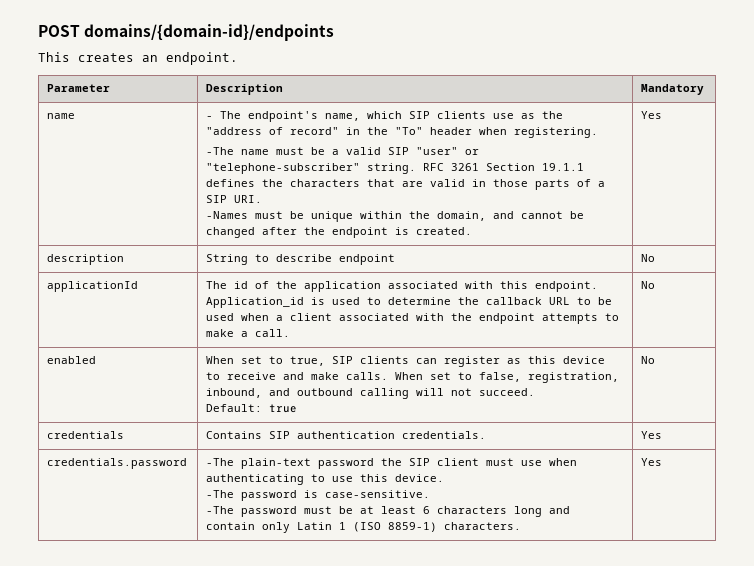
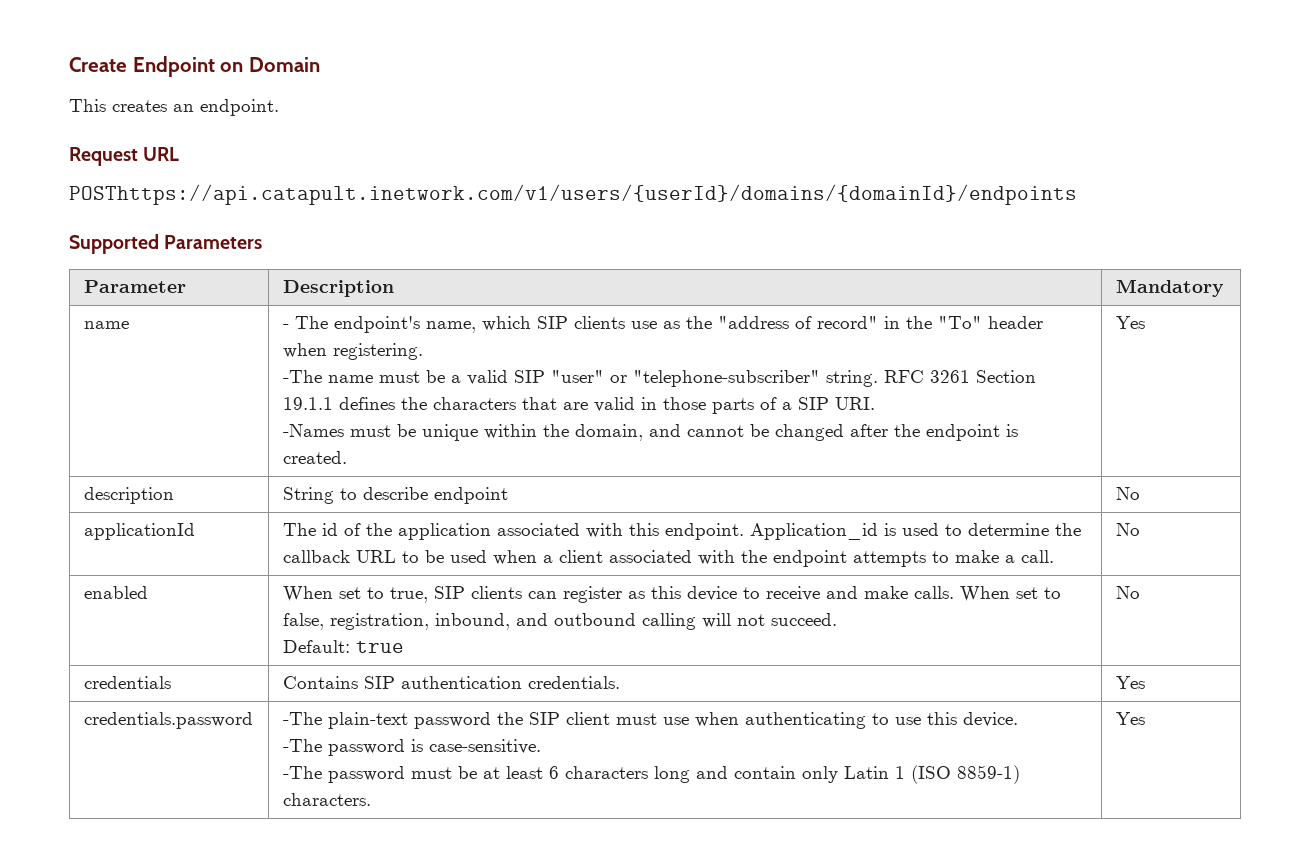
- POST domains/{domain-id}/endpoints
+ Create Endpoint on Domain
+ Request URL
+ POSThttps://api.catapult.inetwork.com/v1/users/{userId}/domains/{domainId}/endpoints
+ Supported Parameters

